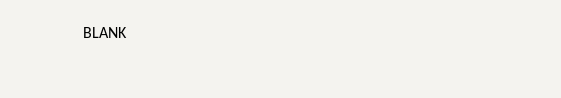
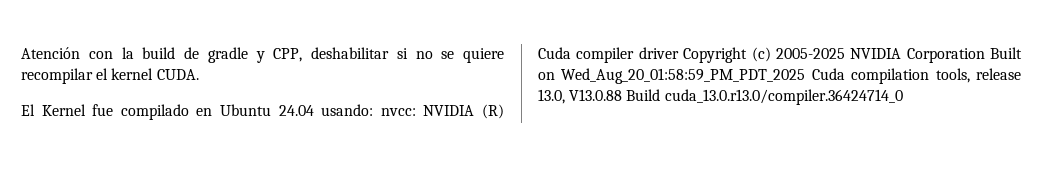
- BLANK
+ Atención con la build de gradle y CPP, deshabilitar si no se quiere recompilar el kernel CUDA.
+ El Kernel fue compilado en Ubuntu 24.04 usando: nvcc: NVIDIA (R) Cuda compiler driver Copyright (c) 2005-2025 NVIDIA Corporation Built on Wed_Aug_20_01:58:59_PM_PDT_2025 Cuda compilation tools, release 13.0, V13.0.88 Build cuda_13.0.r13.0/compiler.36424714_0

